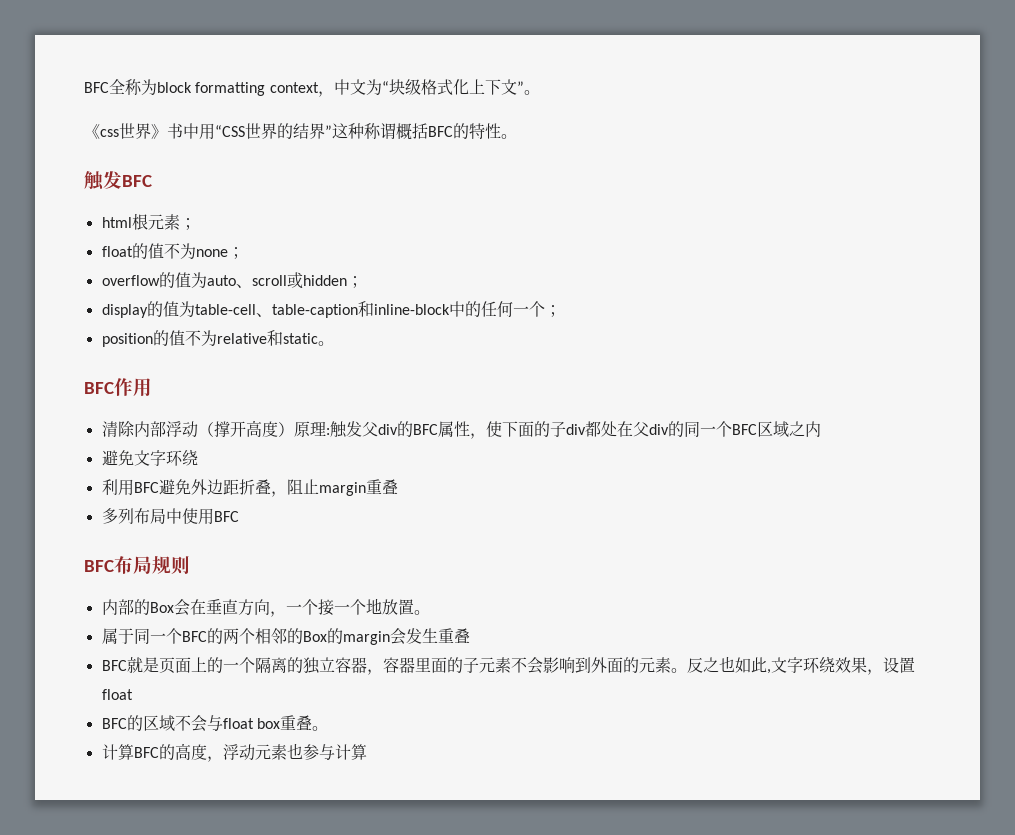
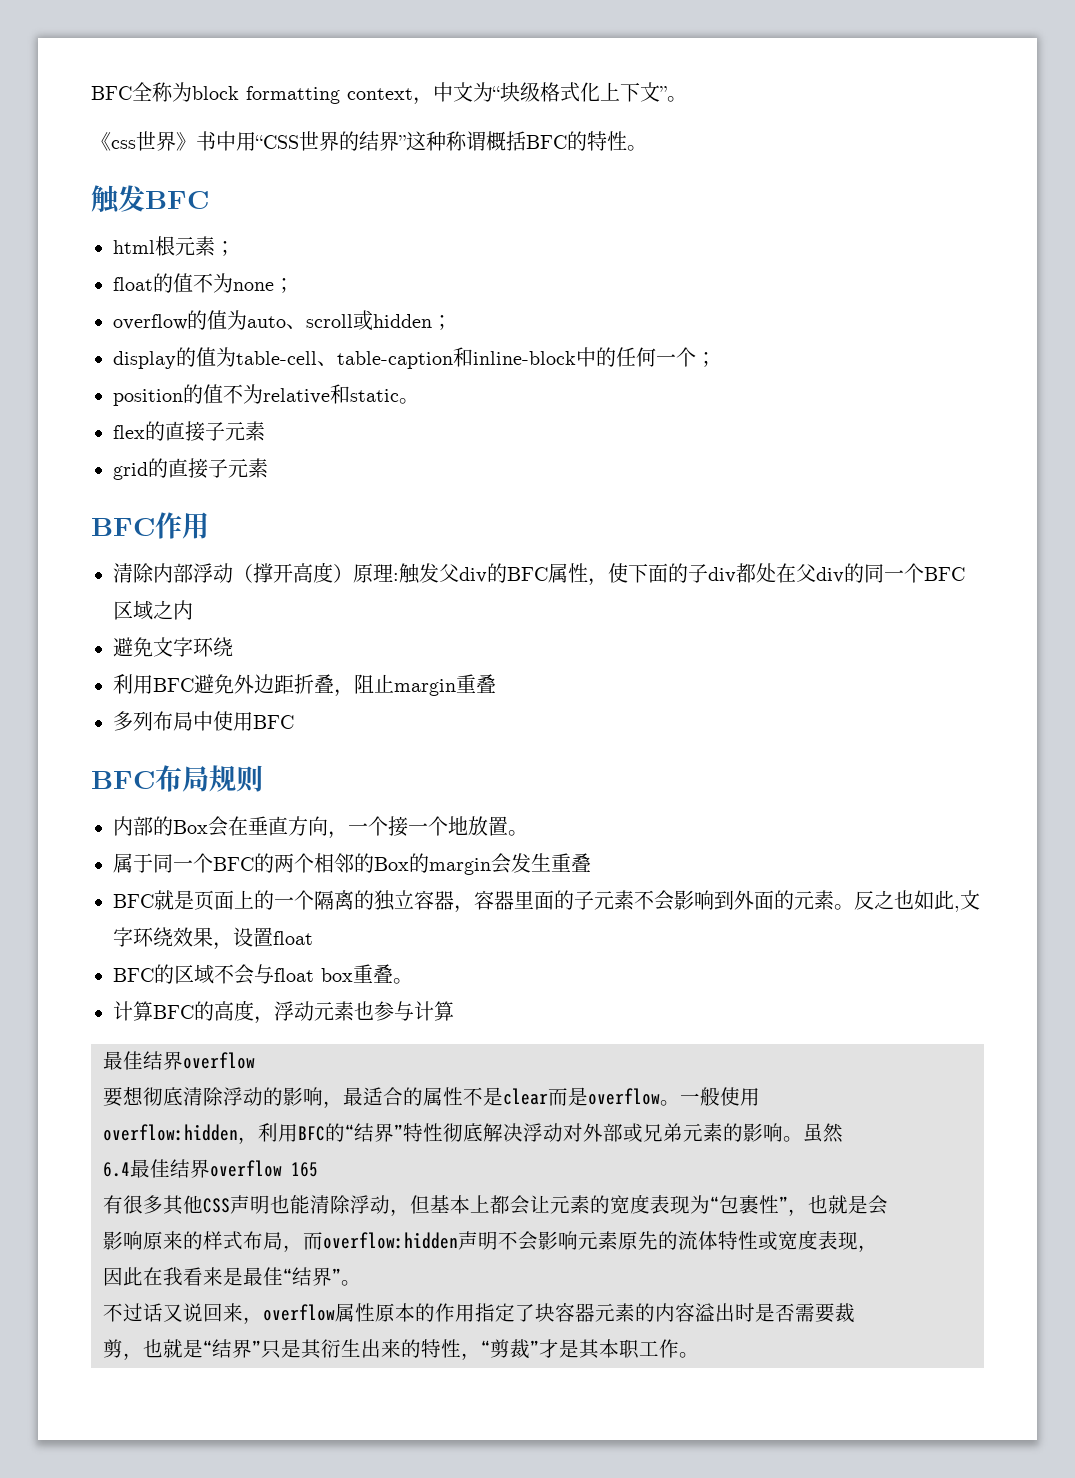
+ flex的直接子元素
+ grid的直接子元素
  计算BFC的高度，浮动元素也参与计算
+ 最佳结界overflow
+ 要想彻底清除浮动的影响，最适合的属性不是clear而是overflow。一般使用
+ overflow:hidden，利用BFC的“结界”特性彻底解决浮动对外部或兄弟元素的影响。虽然
+ 6.4最佳结界overflow 165
+ 有很多其他CSS声明也能清除浮动，但基本上都会让元素的宽度表现为“包裹性”，也就是会
+ 影响原来的样式布局，而overflow:hidden声明不会影响元素原先的流体特性或宽度表现，
+ 因此在我看来是最佳“结界”。
+ 不过话又说回来，overflow属性原本的作用指定了块容器元素的内容溢出时是否需要裁
+ 剪，也就是“结界”只是其衍生出来的特性，“剪裁”才是其本职工作。

